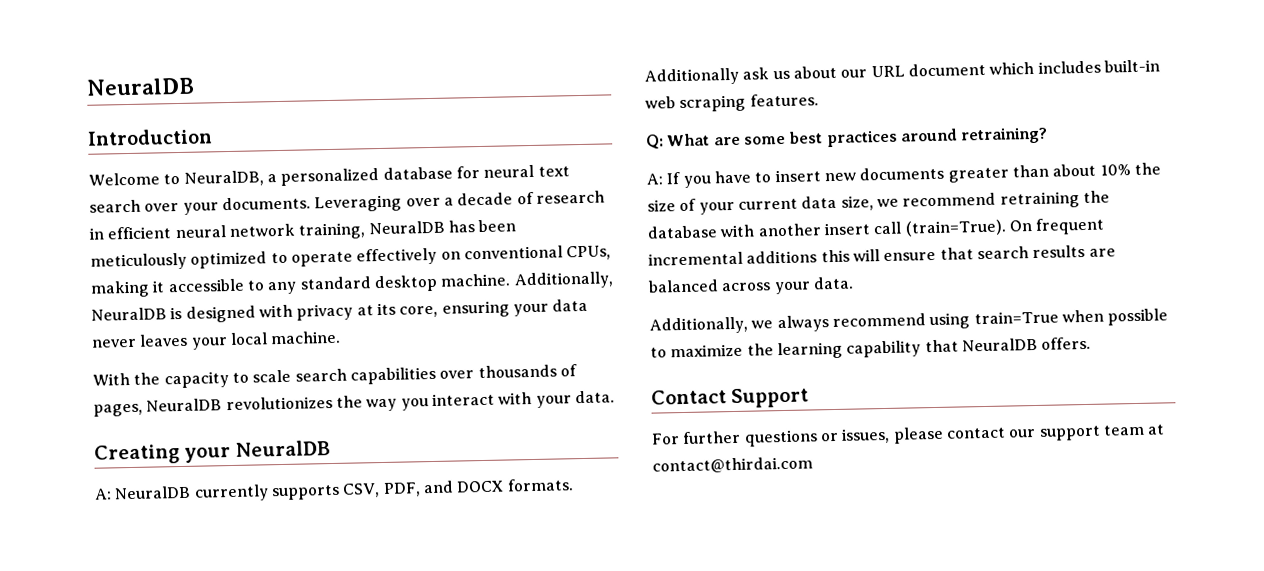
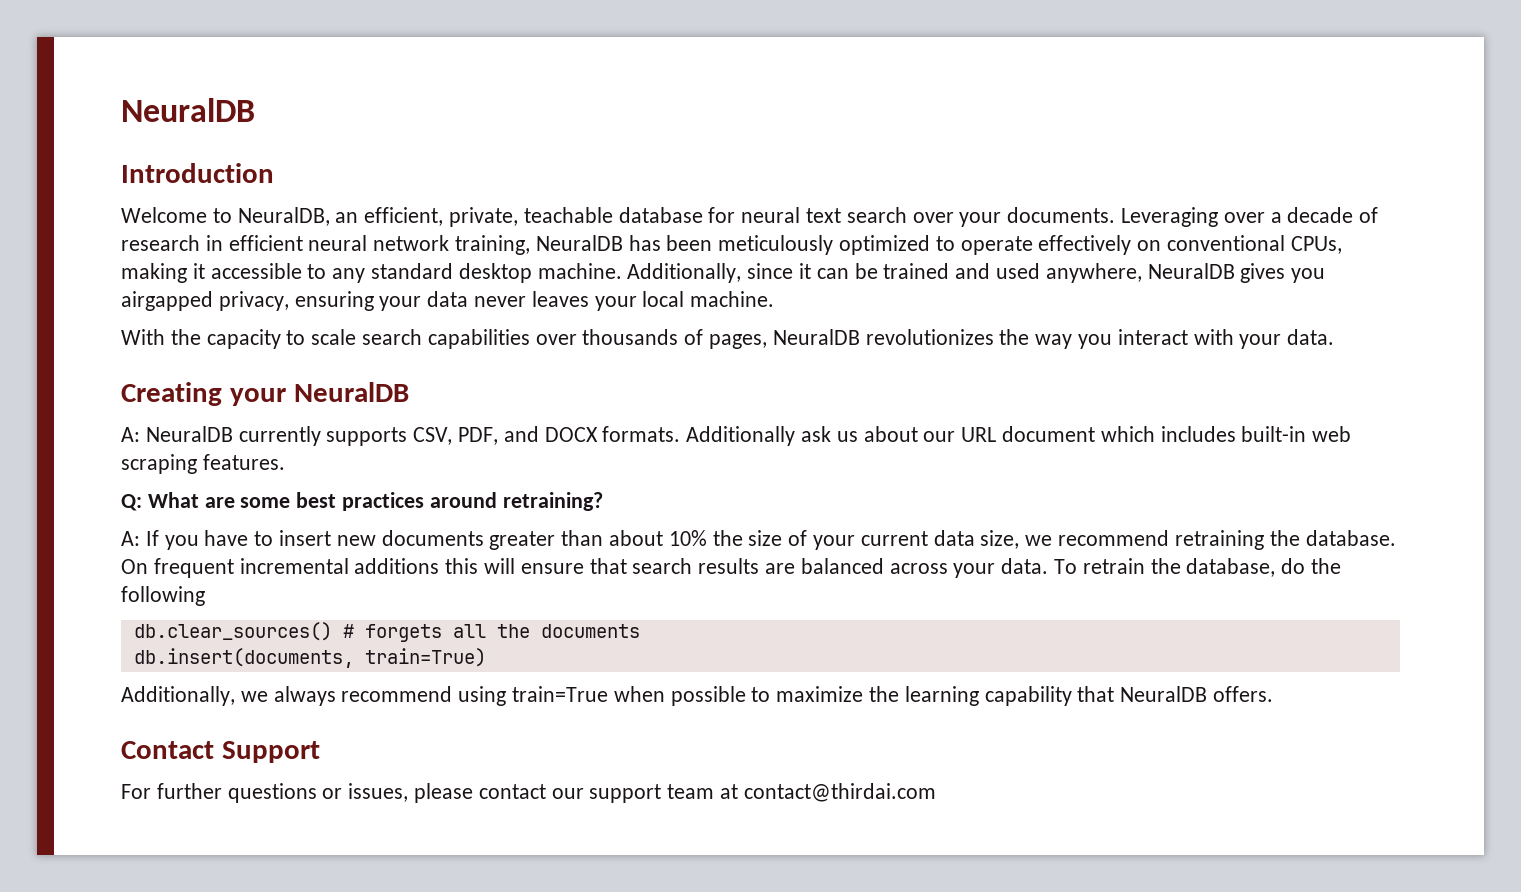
- Welcome to NeuralDB, a personalized database for neural text search over your documents.
+ Welcome to NeuralDB, an efficient, private, teachable database for neural text search over your documents.
- Additionally, NeuralDB is designed with privacy at its core, ensuring your data never leaves your local machine.
+ Additionally, since it can be trained and used anywhere, NeuralDB gives you airgapped privacy, ensuring your data never leaves your local machine.
- A: If you have to insert new documents greater than about 10% the size of your current data size, we recommend retraining the database with another insert call (train=True).
+ A: If you have to insert new documents greater than about 10% the size of your current data size, we recommend retraining the database.
+ To retrain the database, do the following
+ db.clear_sources() # forgets all the documents
+ db.insert(documents, train=True)

